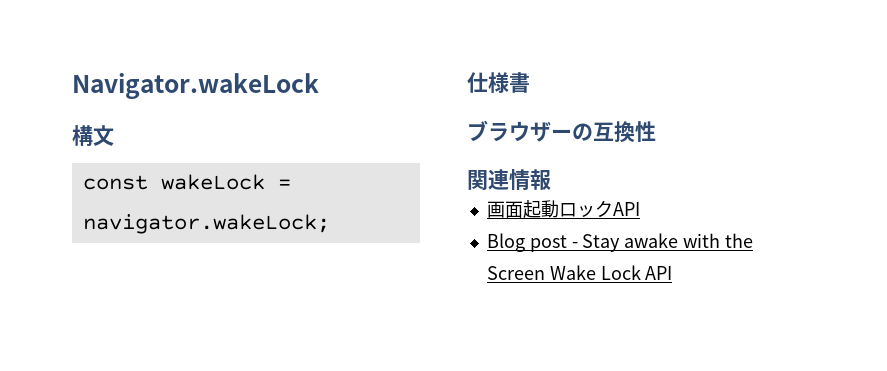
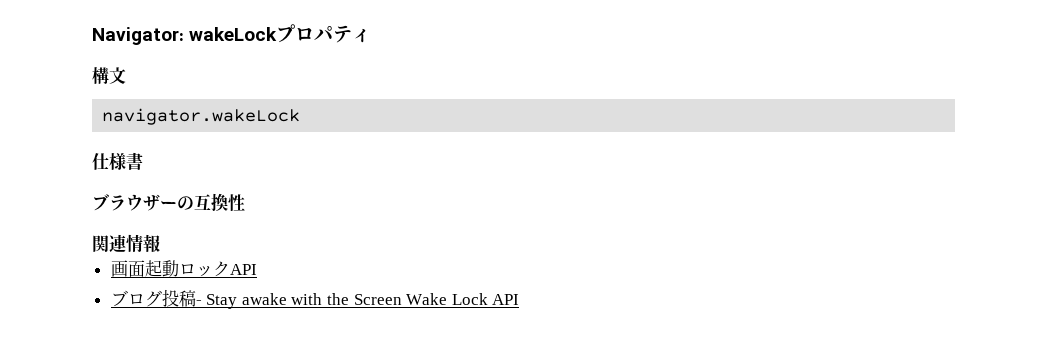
- Navigator.wakeLock
+ Navigator: wakeLockプロパティ
  構文
- const wakeLock = navigator.wakeLock;
+ navigator.wakeLock
- Blog post - Stay awake with the Screen Wake Lock API
+ ブログ投稿- Stay awake with the Screen Wake Lock API

